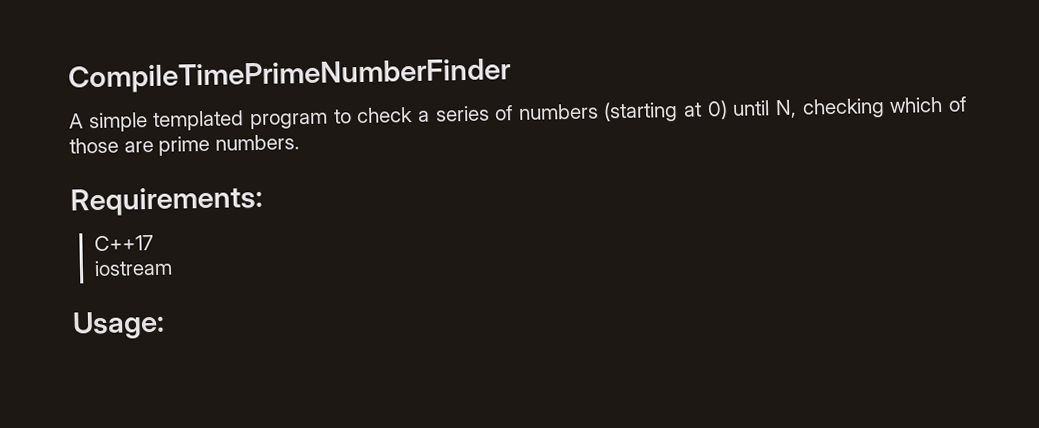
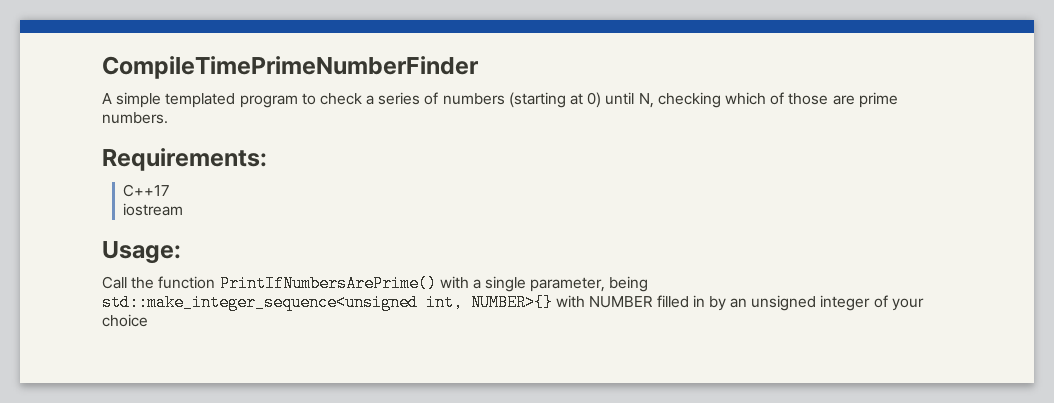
+ Call the function PrintIfNumbersArePrime() with a single parameter, being std::make_integer_sequence<unsigned int, NUMBER>{} with NUMBER filled in by an unsigned integer of your choice

